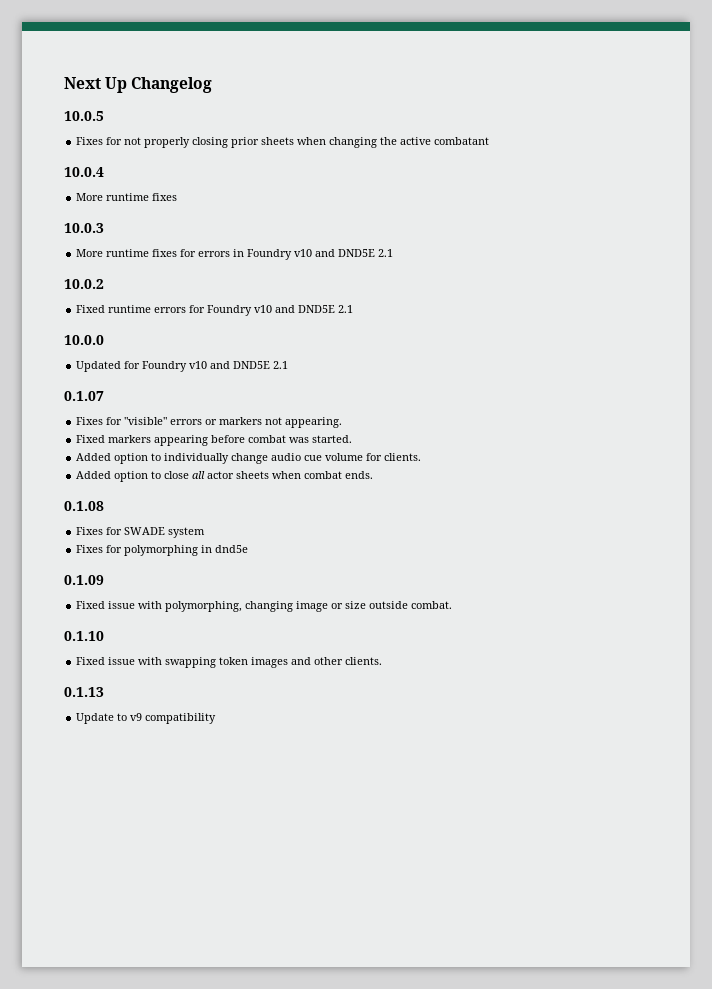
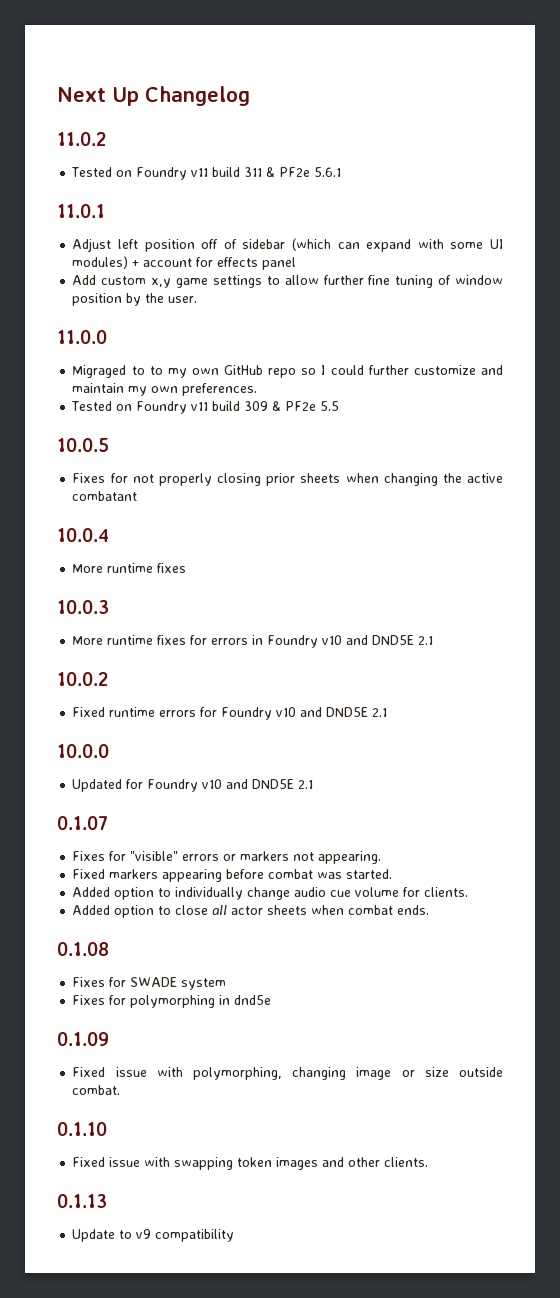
+ 11.0.2
+ Tested on Foundry v11 build 311 & PF2e 5.6.1
+ 11.0.1
+ Adjust left position off of sidebar (which can expand with some UI modules) + account for effects panel
+ Add custom x,y game settings to allow further fine tuning of window position by the user.
+ 11.0.0
+ Migraged to to my own GitHub repo so I could further customize and maintain my own preferences.
+ Tested on Foundry v11 build 309 & PF2e 5.5

